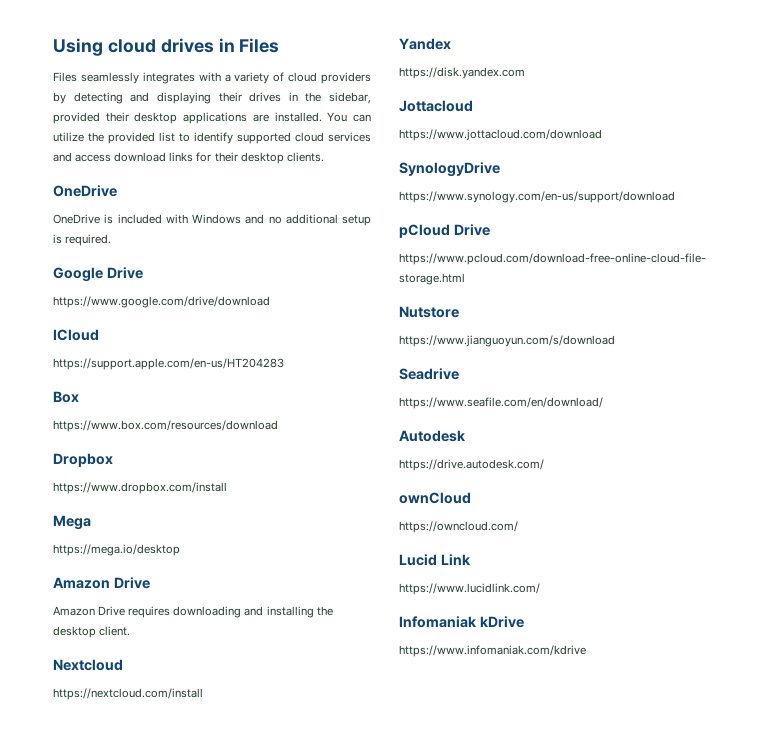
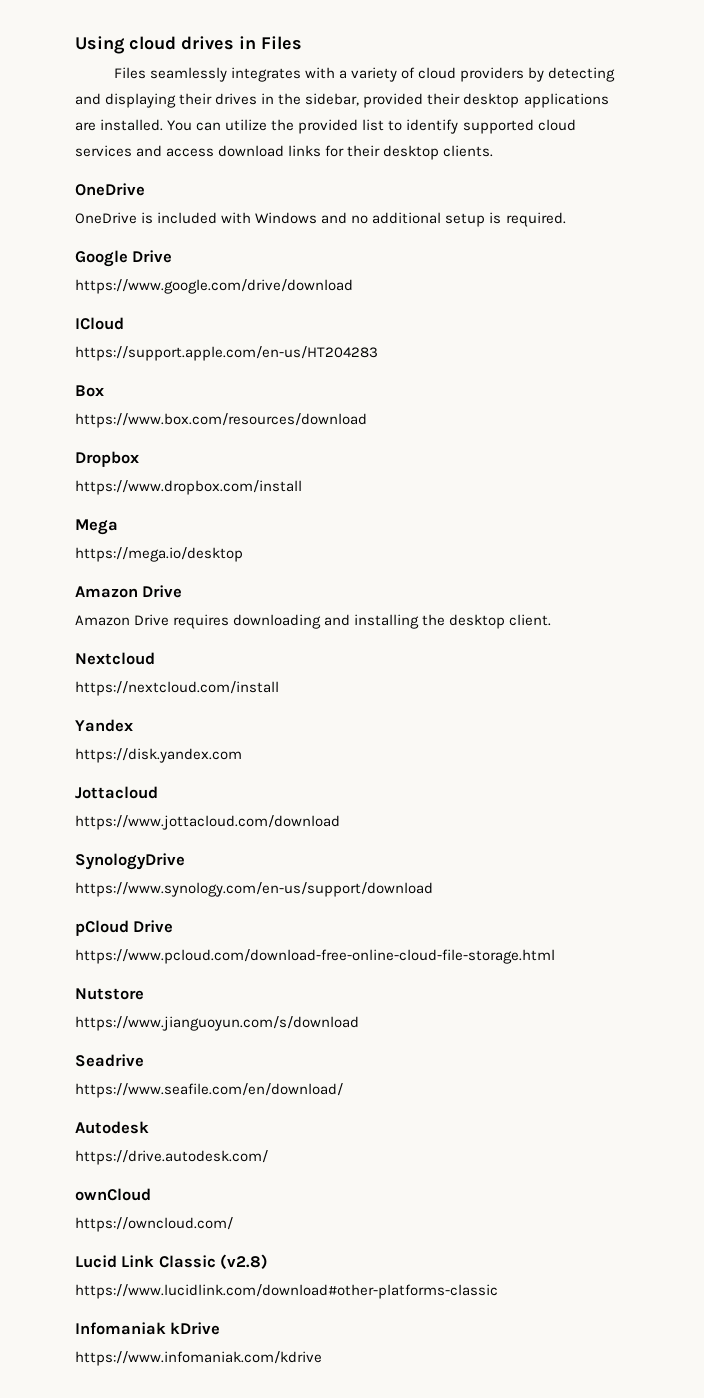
- Lucid Link
- https://www.lucidlink.com/
+ Lucid Link Classic (v2.8)
+ https://www.lucidlink.com/download#other-platforms-classic

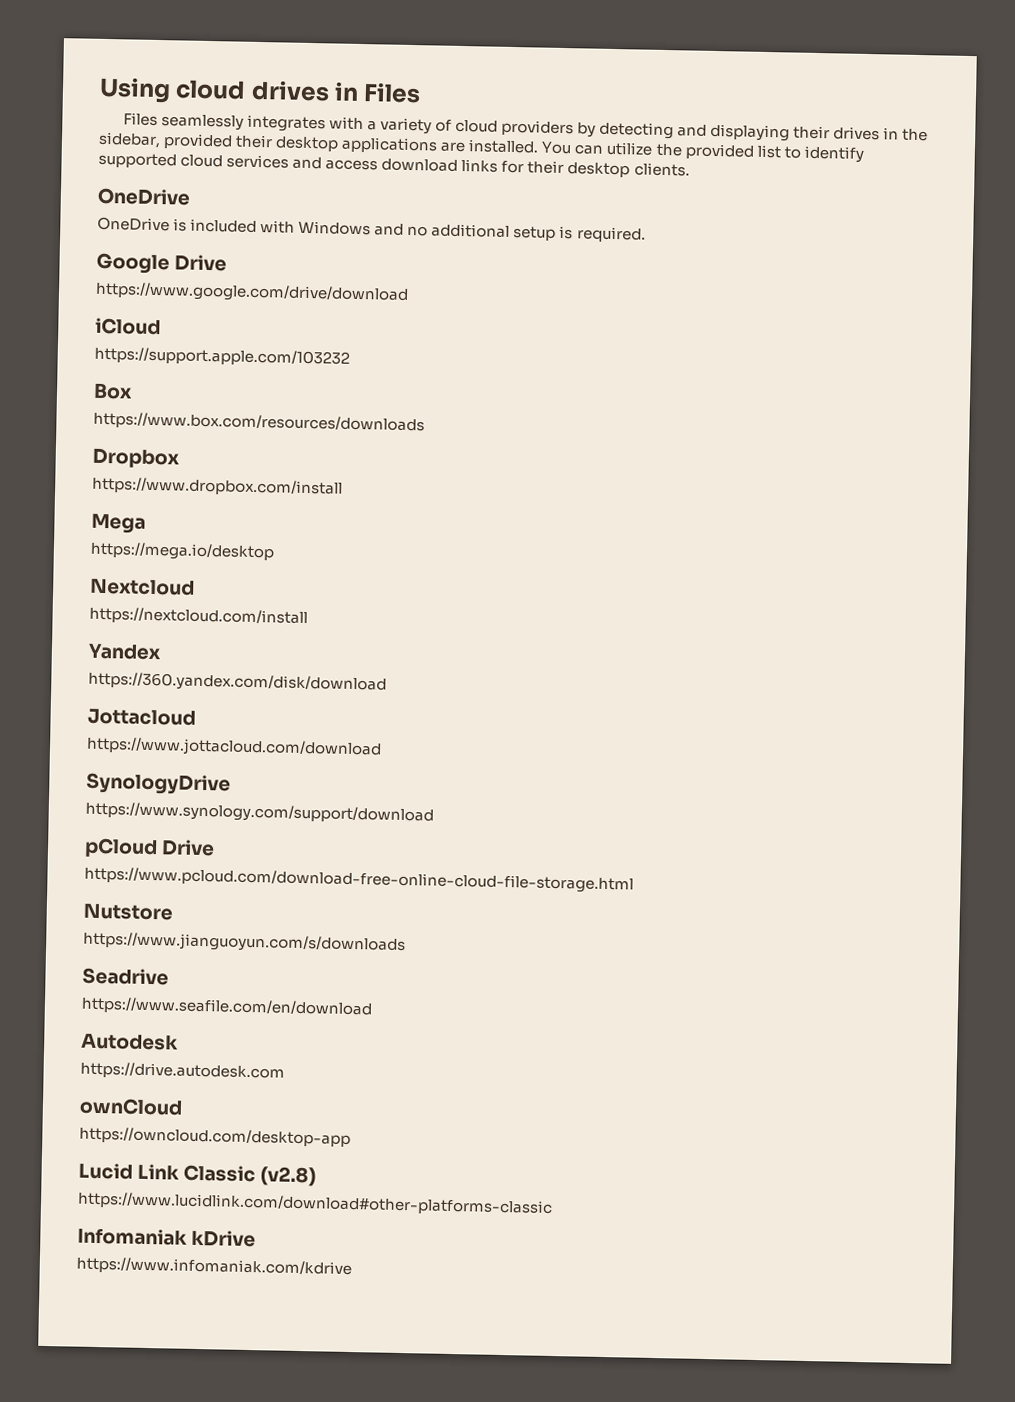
- ICloud
- https://support.apple.com/en-us/HT204283
+ iCloud
+ https://support.apple.com/103232
- https://www.box.com/resources/download
+ https://www.box.com/resources/downloads
  https://mega.io/desktop
- Amazon Drive
- Amazon Drive requires downloading and installing the desktop client.
- https://disk.yandex.com
+ https://360.yandex.com/disk/download
- https://www.synology.com/en-us/support/download
+ https://www.synology.com/support/download
- https://www.jianguoyun.com/s/download
+ https://www.jianguoyun.com/s/downloads
- https://www.seafile.com/en/download/
+ https://www.seafile.com/en/download
- https://drive.autodesk.com/
+ https://drive.autodesk.com
- https://owncloud.com/
+ https://owncloud.com/desktop-app

